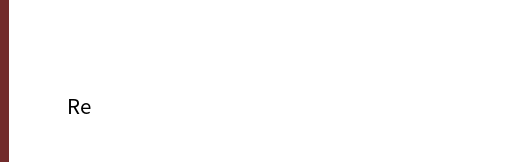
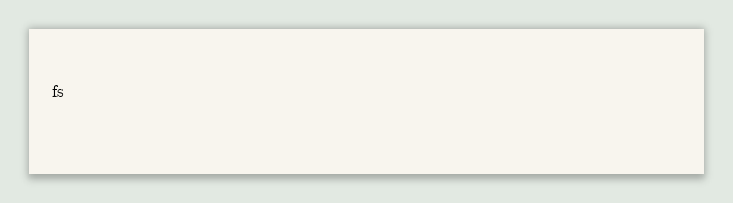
- Re
+ fs

